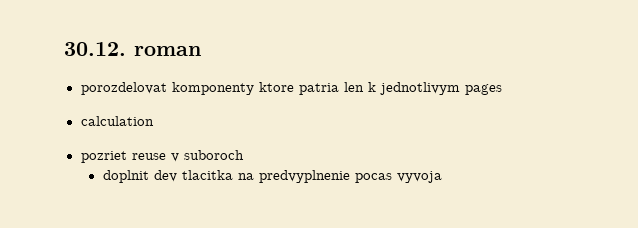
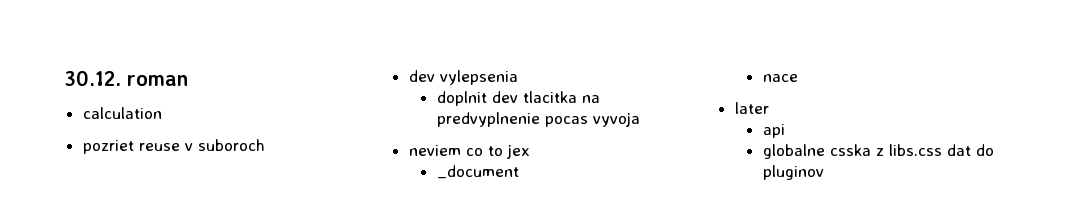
- porozdelovat komponenty ktore patria len k jednotlivym pages
+ dev vylepsenia
+ neviem co to jex
+ _document
+ nace
+ later
+ api
+ globalne csska z libs.css dat do pluginov

